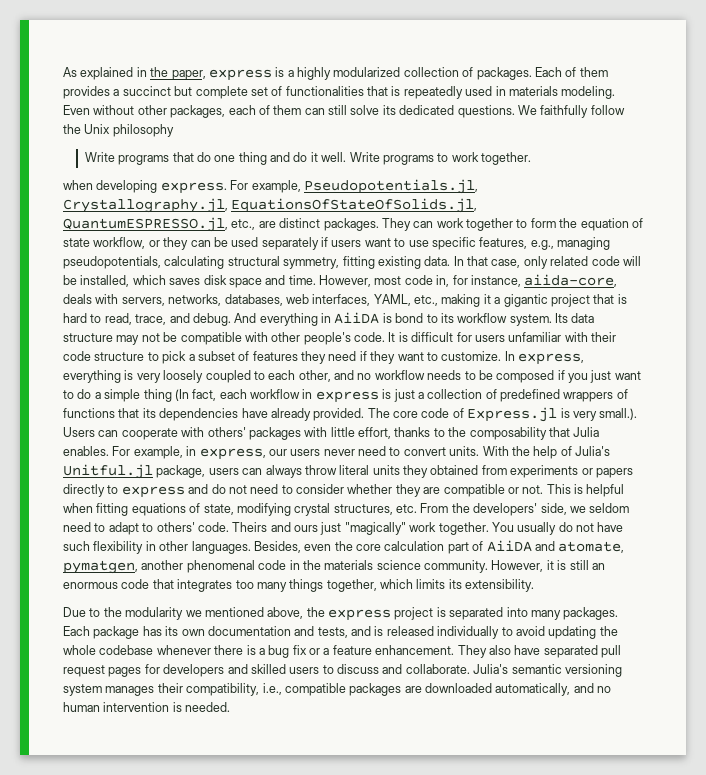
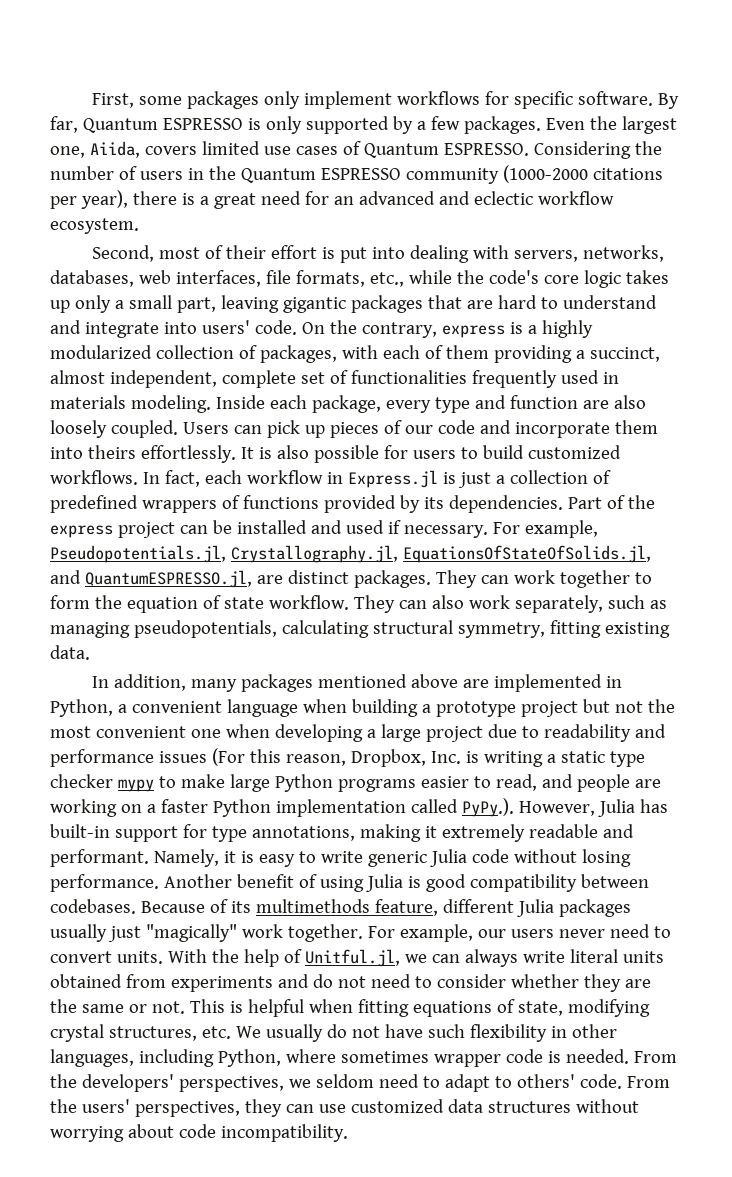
- As explained in the paper, express is a highly modularized collection of packages. Each of them provides a succinct but complete set of functionalities that is repeatedly used in materials modeling.
+ First, some packages only implement workflows for specific software. By far, Quantum ESPRESSO is only supported by a few packages. Even the largest one, Aiida, covers limited use cases of Quantum ESPRESSO. Considering the number of users in the Quantum ESPRESSO community (1000-2000 citations per year), there is a great need for an advanced and eclectic workflow ecosystem.
+ Second, most of their effort is put into dealing with servers, networks, databases, web interfaces, file formats, etc., while the code's core logic takes up only a small part, leaving gigantic packages that are hard to understand and integrate into users' code. On the contrary, express is a highly modularized collection of packages, with each of them providing a succinct, almost independent, complete set of functionalities frequently used in materials modeling.
- Even without other packages, each of them can still solve its dedicated questions. We faithfully follow the Unix philosophy
- Write programs that do one thing and do it well. Write programs to work together.
- when developing express.
+ Inside each package, every type and function are also loosely coupled. Users can pick up pieces of our code and incorporate them into theirs effortlessly. It is also possible for users to build customized workflows. In fact, each workflow in Express.jl is just a collection of predefined wrappers of functions provided by its dependencies. Part of the express project can be installed and used if necessary.
- For example, Pseudopotentials.jl, Crystallography.jl, EquationsOfStateOfSolids.jl, QuantumESPRESSO.jl, etc., are distinct packages.
+ For example, Pseudopotentials.jl, Crystallography.jl, EquationsOfStateOfSolids.jl, and QuantumESPRESSO.jl, are distinct packages.
- They can work together to form the equation of state workflow, or they can be used separately if users want to use specific features, e.g., managing pseudopotentials, calculating structural symmetry, fitting existing data. In that case, only related code will be installed, which saves disk space and time. However, most code in, for instance, aiida-core, deals with servers, networks, databases, web interfaces, YAML, etc., making it a gigantic project that is hard to read, trace, and debug. And everything in AiiDA is bond to its workflow system. Its data structure may not be compatible with other people's code. It is difficult for users unfamiliar with their code structure to pick a subset of features they need if they want to customize. In express, everything is very loosely coupled to each other, and no workflow needs to be composed if you just want to do a simple thing (In fact, each workflow in express is just a collection of predefined wrappers of functions that its dependencies have already provided. The core code of Express.jl is very small.). Users can cooperate with others' packages with little effort, thanks to the composability that Julia enables. For example, in express, our users never need to convert units.
+ They can work together to form the equation of state workflow. They can also work separately, such as managing pseudopotentials, calculating structural symmetry, fitting existing data.
+ In addition, many packages mentioned above are implemented in Python, a convenient language when building a prototype project but not the most convenient one when developing a large project due to readability and performance issues (For this reason, Dropbox, Inc. is writing a static type checker mypy to make large Python programs easier to read, and people are working on a faster Python implementation called PyPy.). However, Julia has built-in support for type annotations, making it extremely readable and performant. Namely, it is easy to write generic Julia code without losing performance. Another benefit of using Julia is good compatibility between codebases. Because of its multimethods feature, different Julia packages usually just "magically" work together. For example, our users never need to convert units.
- With the help of Julia's Unitful.jl package, users can always throw literal units they obtained from experiments or papers directly to express and do not need to consider whether they are compatible or not.
+ With the help of Unitful.jl, we can always write literal units obtained from experiments and do not need to consider whether they are the same or not.
- This is helpful when fitting equations of state, modifying crystal structures, etc. From the developers' side, we seldom need to adapt to others' code.
+ This is helpful when fitting equations of state, modifying crystal structures, etc. We usually do not have such flexibility in other languages, including Python, where sometimes wrapper code is needed. From the developers' perspectives, we seldom need to adapt to others' code.
- Theirs and ours just "magically" work together. You usually do not have such flexibility in other languages. Besides, even the core calculation part of AiiDA and atomate, pymatgen, another phenomenal code in the materials science community. However, it is still an enormous code that integrates too many things together, which limits its extensibility.
- Due to the modularity we mentioned above, the express project is separated into many packages. Each package has its own documentation and tests, and is released individually to avoid updating the whole codebase whenever there is a bug fix or a feature enhancement. They also have separated pull request pages for developers and skilled users to discuss and collaborate. Julia's semantic versioning system manages their compatibility, i.e., compatible packages are downloaded automatically, and no human intervention is needed.
+ From the users' perspectives, they can use customized data structures without worrying about code incompatibility.

